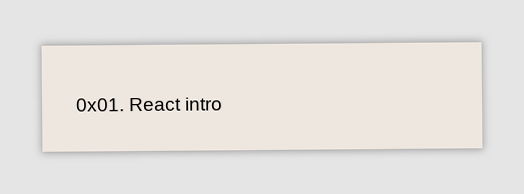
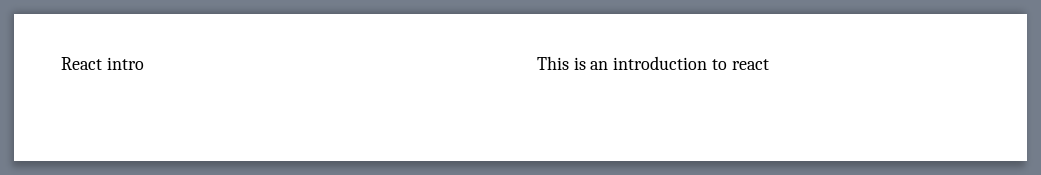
- 0x01.
+ This is an introduction to react

